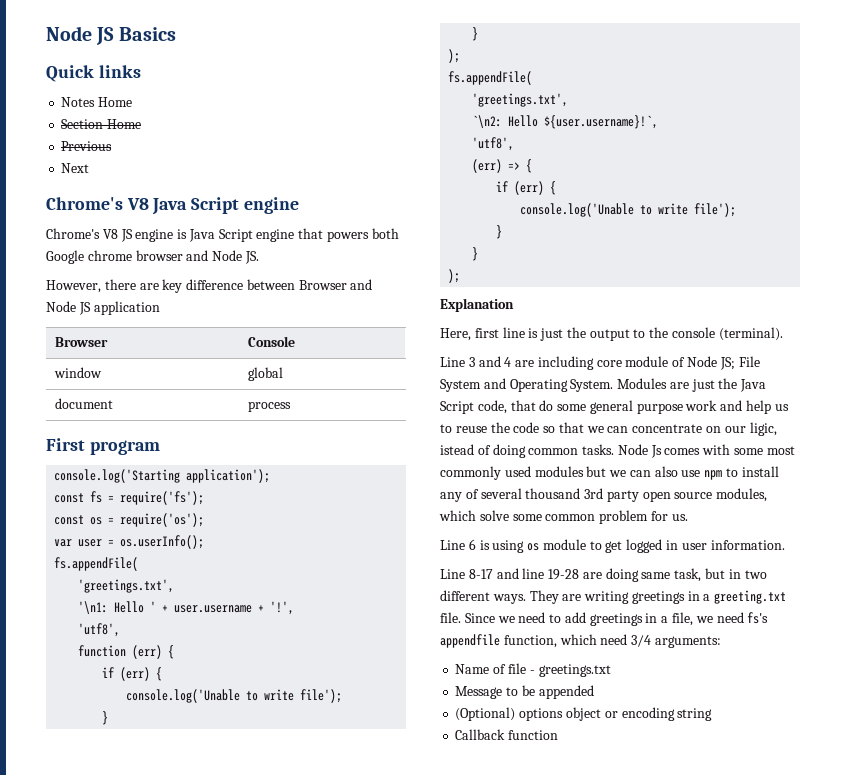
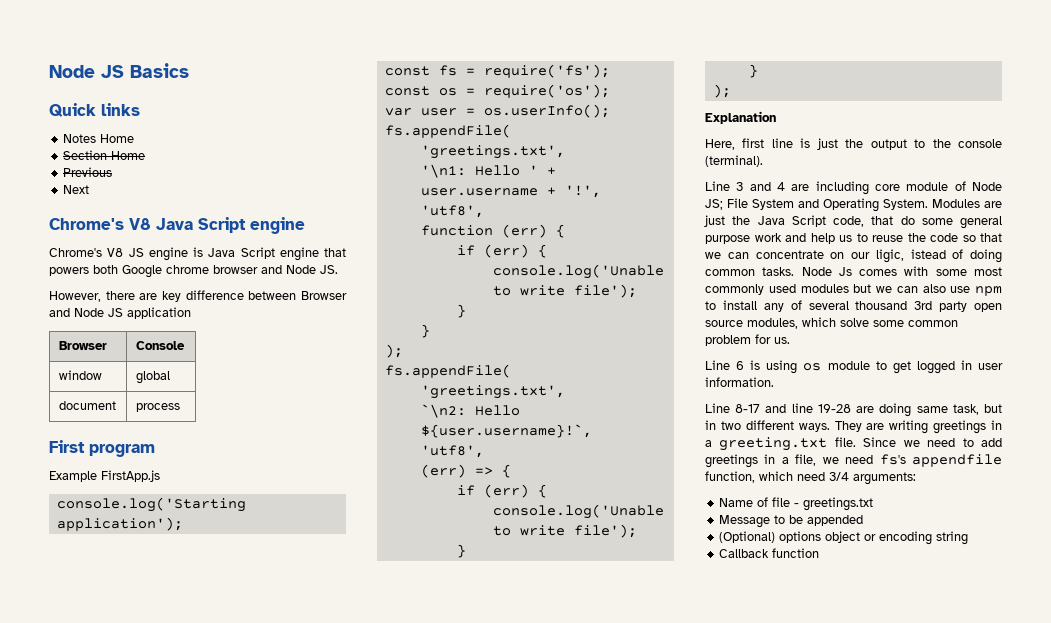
+ Example FirstApp.js

